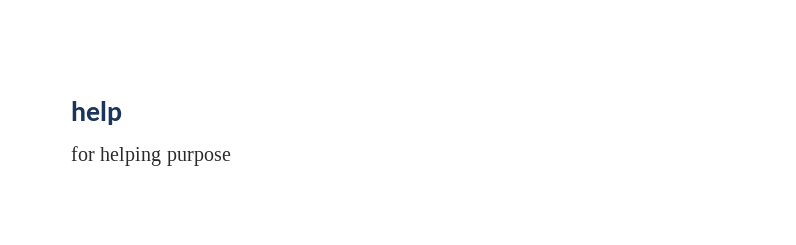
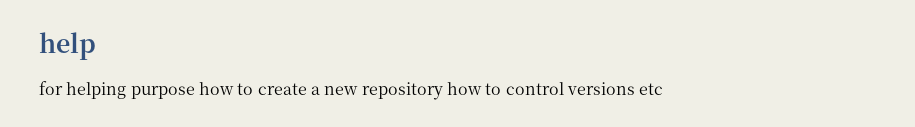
- for helping purpose
+ for helping purpose how to create a new repository how to control versions etc

